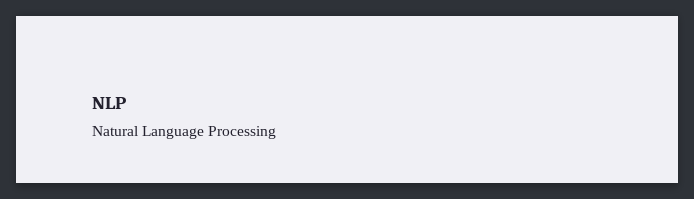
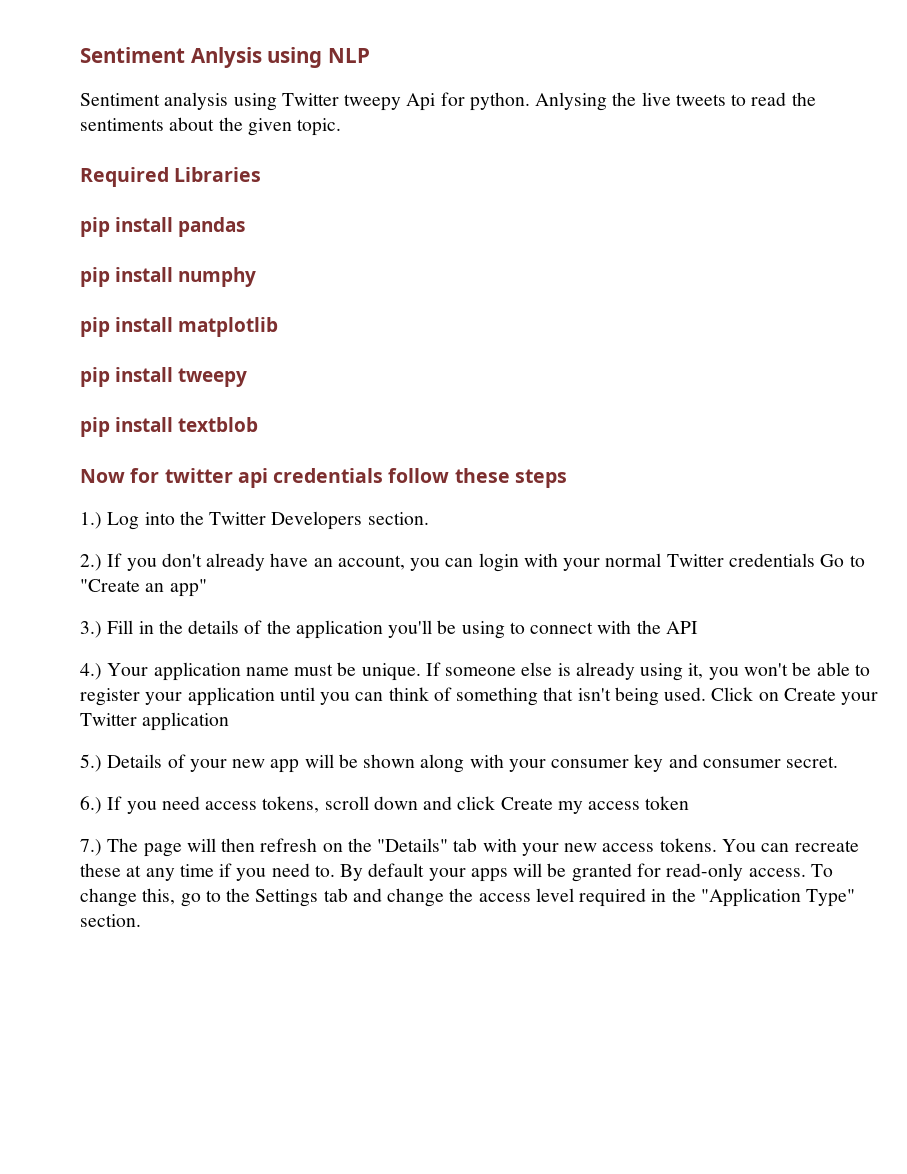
- NLP
- Natural Language Processing
+ Sentiment Anlysis using NLP
+ Sentiment analysis using Twitter tweepy Api for python. Anlysing the live tweets to read the sentiments about the given topic.
+ Required Libraries
+ pip install pandas
+ pip install numphy
+ pip install matplotlib
+ pip install tweepy
+ pip install textblob
+ Now for twitter api credentials follow these steps
+ 1.) Log into the Twitter Developers section.
+ 2.) If you don't already have an account, you can login with your normal Twitter credentials Go to "Create an app"
+ 3.) Fill in the details of the application you'll be using to connect with the API
+ 4.) Your application name must be unique. If someone else is already using it, you won't be able to register your application until you can think of something that isn't being used. Click on Create your Twitter application
+ 5.) Details of your new app will be shown along with your consumer key and consumer secret.
+ 6.) If you need access tokens, scroll down and click Create my access token
+ 7.) The page will then refresh on the "Details" tab with your new access tokens. You can recreate these at any time if you need to. By default your apps will be granted for read-only access. To change this, go to the Settings tab and change the access level required in the "Application Type" section.

